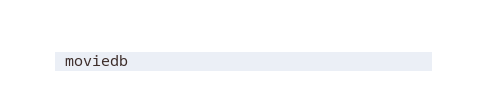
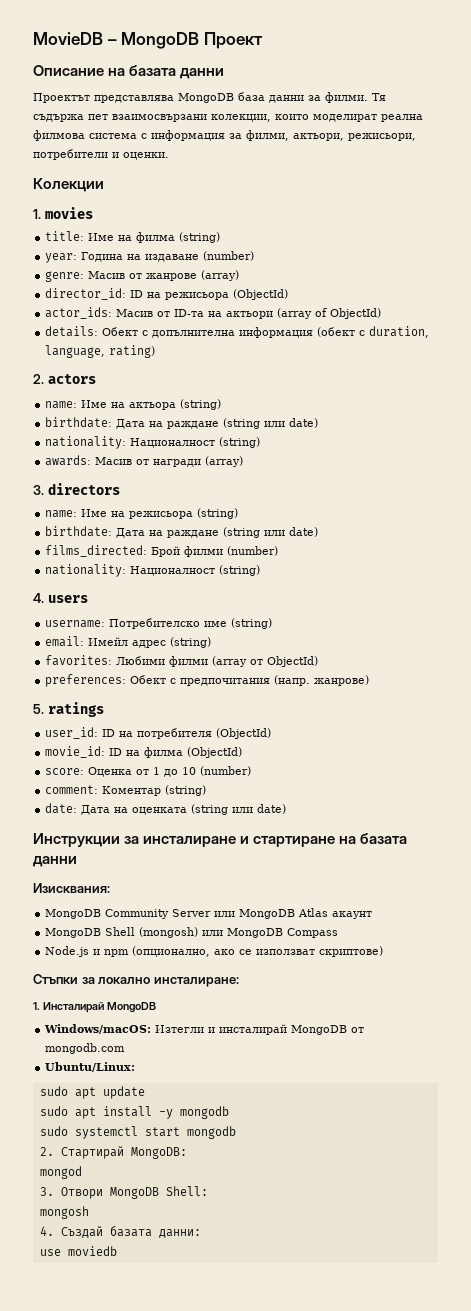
- moviedb
+ MovieDB – MongoDB Проект
+ Описание на базата данни
+ Проектът представлява MongoDB база данни за филми. Тя съдържа пет взаимосвързани колекции, които моделират реална филмова система с информация за филми, актьори, режисьори, потребители и оценки.
+ Колекции
+ 1. movies
+ title: Име на филма (string)
+ year: Година на издаване (number)
+ genre: Масив от жанрове (array)
+ director_id: ID на режисьора (ObjectId)
+ actor_ids: Масив от ID-та на актьори (array of ObjectId)
+ details: Обект с допълнителна информация (обект с duration, language, rating)
+ 2. actors
+ name: Име на актьора (string)
+ birthdate: Дата на раждане (string или date)
+ nationality: Националност (string)
+ awards: Масив от награди (array)
+ 3. directors
+ name: Име на режисьора (string)
+ birthdate: Дата на раждане (string или date)
+ films_directed: Брой филми (number)
+ nationality: Националност (string)
+ 4. users
+ username: Потребителско име (string)
+ email: Имейл адрес (string)
+ favorites: Любими филми (array от ObjectId)
+ preferences: Обект с предпочитания (напр. жанрове)
+ 5. ratings
+ user_id: ID на потребителя (ObjectId)
+ movie_id: ID на филма (ObjectId)
+ score: Оценка от 1 до 10 (number)
+ comment: Коментар (string)
+ date: Дата на оценката (string или date)
+ Инструкции за инсталиране и стартиране на базата данни
+ Изисквания:
+ MongoDB Community Server или MongoDB Atlas акаунт
+ MongoDB Shell (mongosh) или MongoDB Compass
+ Node.js и npm (опционално, ако се използват скриптове)
+ Стъпки за локално инсталиране:
+ 1. Инсталирай MongoDB
+ Windows/macOS: Изтегли и инсталирай MongoDB от mongodb.com
+ Ubuntu/Linux:
+ sudo apt update
+ sudo apt install -y mongodb
+ sudo systemctl start mongodb
+ 2. Стартирай MongoDB:
+ mongod
+ 3. Отвори MongoDB Shell:
+ mongosh
+ 4. Създай базата данни:
+ use moviedb

